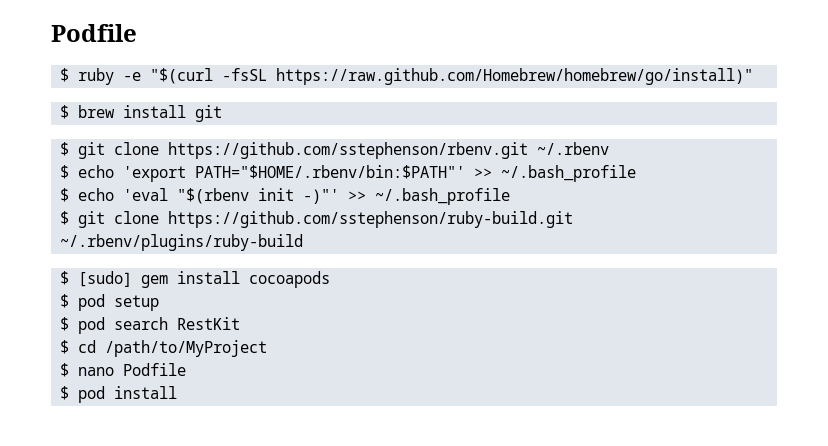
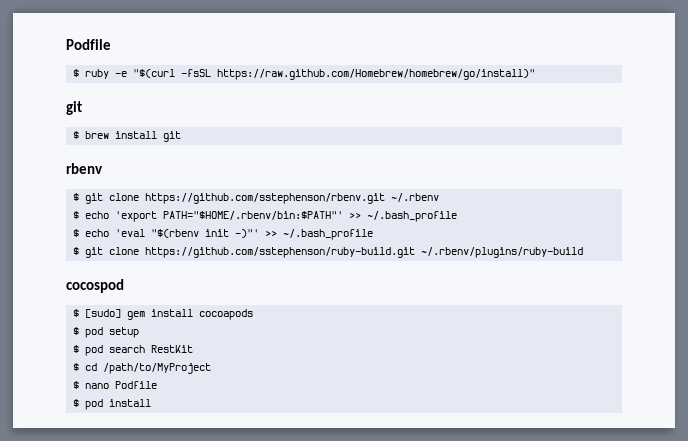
  $ ruby -e "$(curl -fsSL https://raw.github.com/Homebrew/homebrew/go/install)"
+ git
+ rbenv
+ cocospod

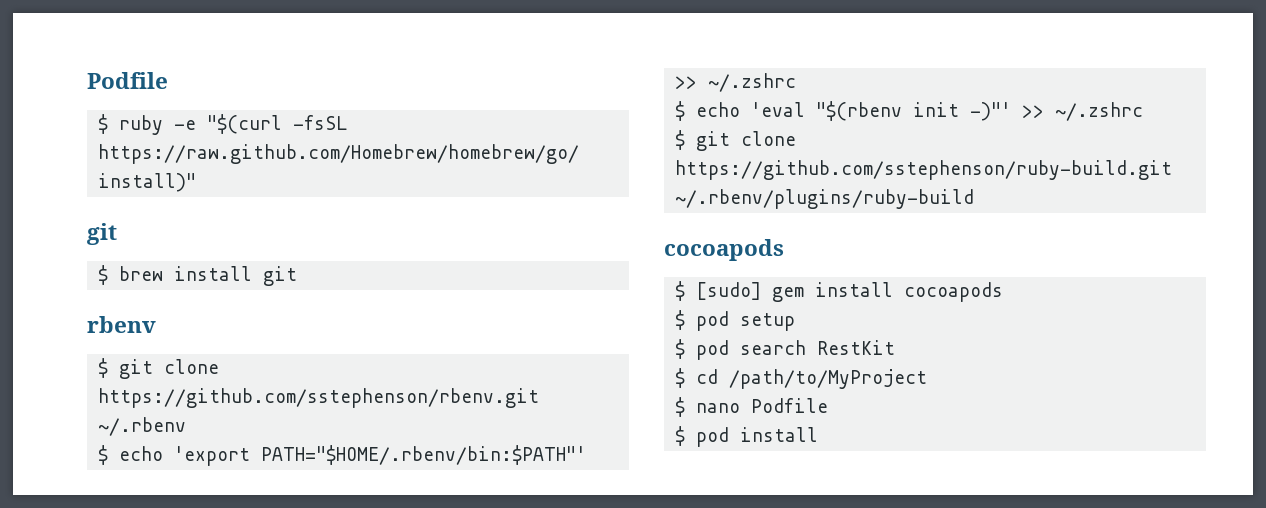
- $ echo 'export PATH="$HOME/.rbenv/bin:$PATH"' >> ~/.bash_profile
+ $ echo 'export PATH="$HOME/.rbenv/bin:$PATH"' >> ~/.zshrc
- $ echo 'eval "$(rbenv init -)"' >> ~/.bash_profile
+ $ echo 'eval "$(rbenv init -)"' >> ~/.zshrc
  $ git clone https://github.com/sstephenson/ruby-build.git ~/.rbenv/plugins/ruby-build
- cocospod
+ cocoapods

